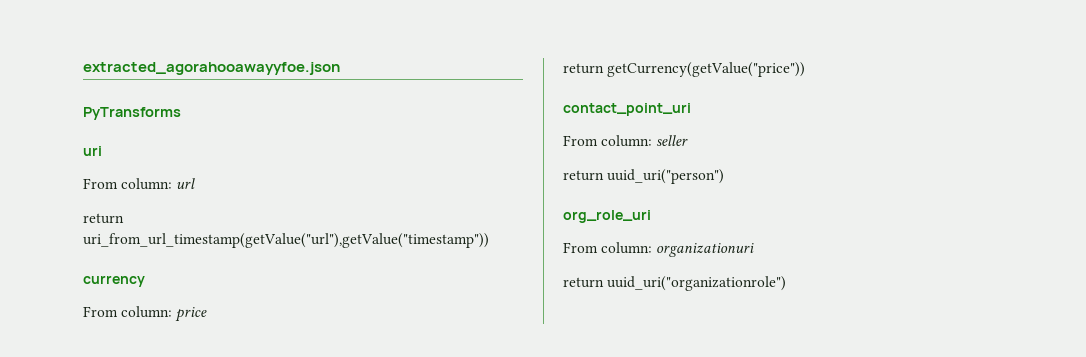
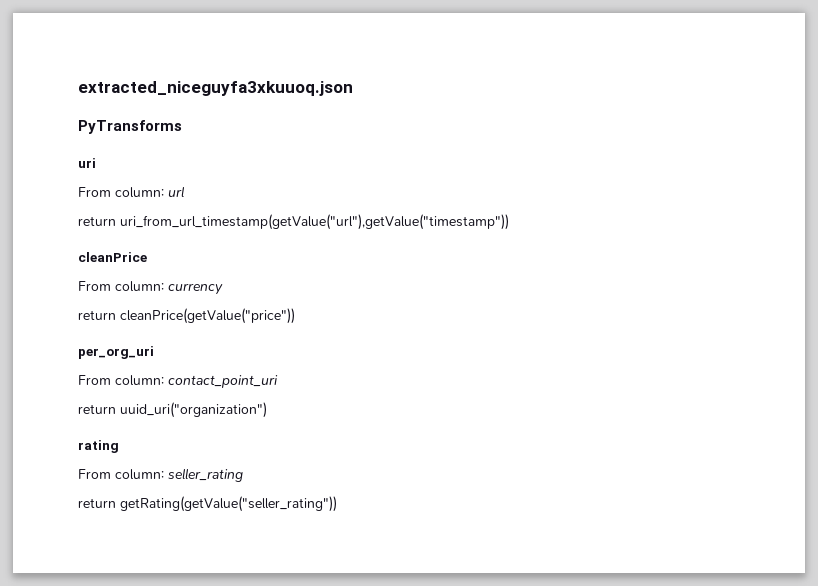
- extracted_agorahooawayyfoe.json
+ extracted_niceguyfa3xkuuoq.json
- currency
- From column: price
- return getCurrency(getValue("price"))
- contact_point_uri
- From column: seller
- return uuid_uri("person")
- org_role_uri
- From column: organizationuri
- return uuid_uri("organizationrole")
+ cleanPrice
+ From column: currency
+ return cleanPrice(getValue("price"))
+ per_org_uri
+ From column: contact_point_uri
+ return uuid_uri("organization")
+ rating
+ From column: seller_rating
+ return getRating(getValue("seller_rating"))

